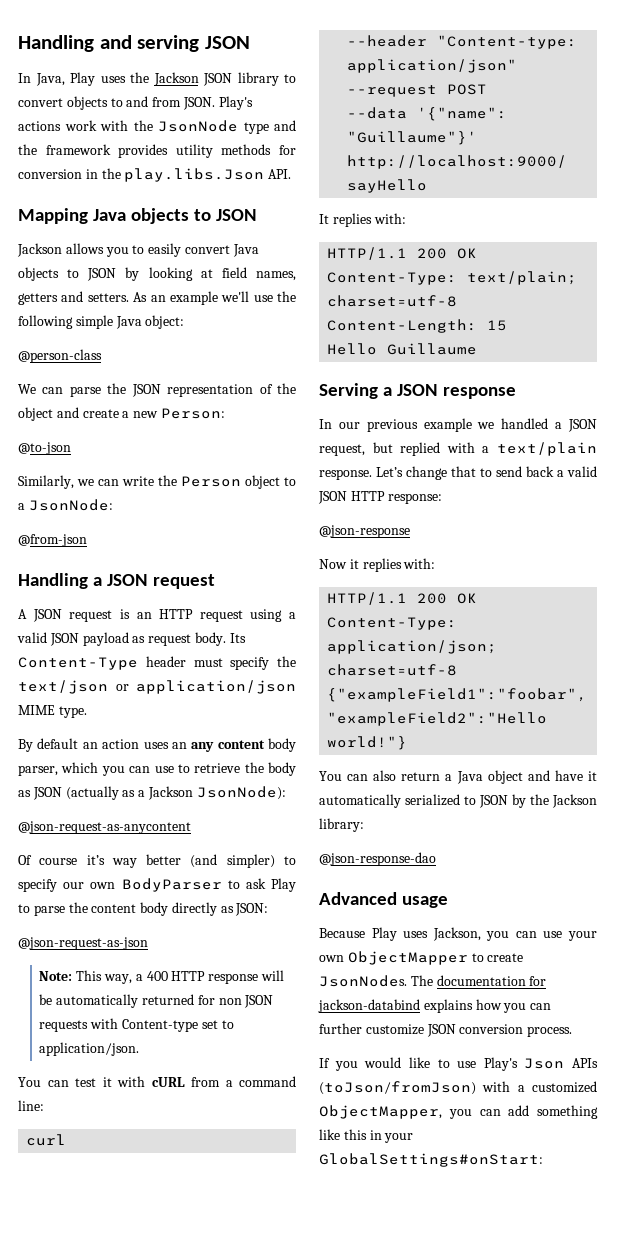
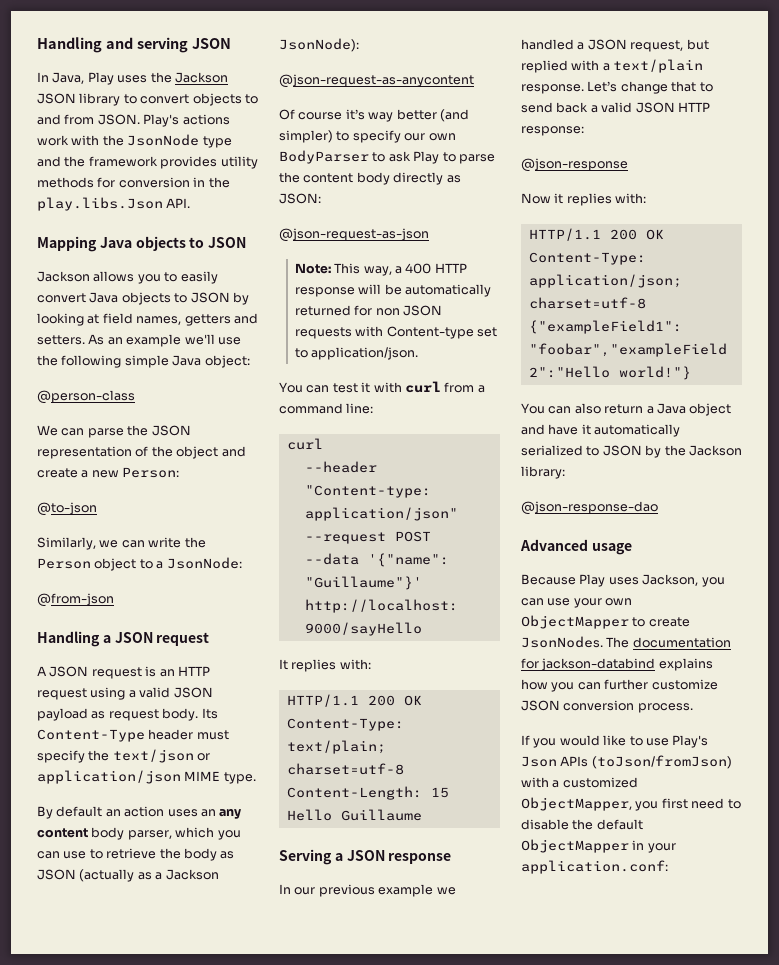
- You can test it with cURL from a command line:
+ You can test it with curl from a command line:
- If you would like to use Play's Json APIs (toJson/fromJson) with a customized ObjectMapper, you can add something like this in your GlobalSettings#onStart:
+ If you would like to use Play's Json APIs (toJson/fromJson) with a customized ObjectMapper, you first need to disable the default ObjectMapper in your application.conf:

